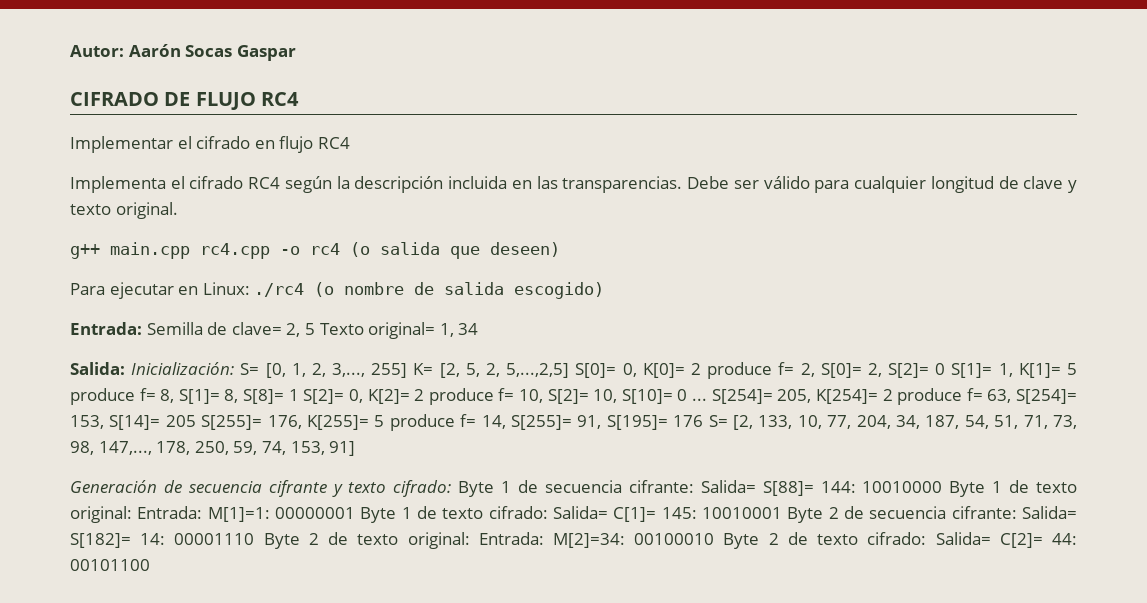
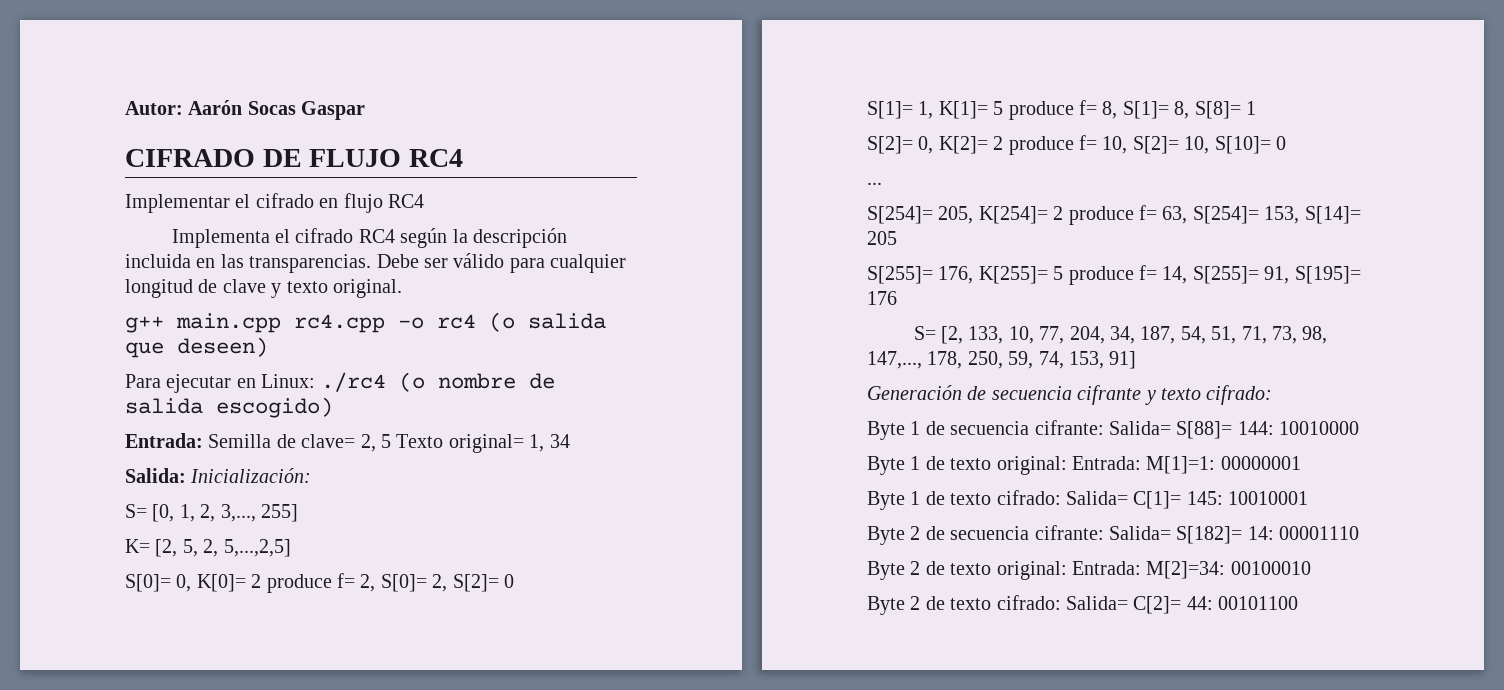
- Inicialización: S= [0, 1, 2, 3,..., 255] K= [2, 5, 2, 5,...,2,5] S[0]= 0, K[0]= 2 produce f= 2, S[0]= 2, S[2]= 0 S[1]= 1, K[1]= 5 produce f= 8, S[1]= 8, S[8]= 1 S[2]= 0, K[2]= 2 produce f= 10, S[2]= 10, S[10]= 0 ... S[254]= 205, K[254]= 2 produce f= 63, S[254]= 153, S[14]= 205 S[255]= 176, K[255]= 5 produce f= 14, S[255]= 91, S[195]= 176 S= [2, 133, 10, 77, 204, 34, 187, 54, 51, 71, 73, 98, 147,..., 178, 250, 59, 74, 153, 91]
+ Inicialización:
+ S= [0, 1, 2, 3,..., 255]
+ K= [2, 5, 2, 5,...,2,5]
+ S[0]= 0, K[0]= 2 produce f= 2, S[0]= 2, S[2]= 0
+ S[1]= 1, K[1]= 5 produce f= 8, S[1]= 8, S[8]= 1
+ S[2]= 0, K[2]= 2 produce f= 10, S[2]= 10, S[10]= 0
+ ...
+ S[254]= 205, K[254]= 2 produce f= 63, S[254]= 153, S[14]= 205
+ S[255]= 176, K[255]= 5 produce f= 14, S[255]= 91, S[195]= 176
+ S= [2, 133, 10, 77, 204, 34, 187, 54, 51, 71, 73, 98, 147,..., 178, 250, 59, 74, 153, 91]
- Generación de secuencia cifrante y texto cifrado: Byte 1 de secuencia cifrante: Salida= S[88]= 144: 10010000 Byte 1 de texto original: Entrada: M[1]=1: 00000001 Byte 1 de texto cifrado: Salida= C[1]= 145: 10010001 Byte 2 de secuencia cifrante: Salida= S[182]= 14: 00001110 Byte 2 de texto original: Entrada: M[2]=34: 00100010 Byte 2 de texto cifrado: Salida= C[2]= 44: 00101100
+ Generación de secuencia cifrante y texto cifrado:
+ Byte 1 de secuencia cifrante: Salida= S[88]= 144: 10010000
+ Byte 1 de texto original: Entrada: M[1]=1: 00000001
+ Byte 1 de texto cifrado: Salida= C[1]= 145: 10010001
+ Byte 2 de secuencia cifrante: Salida= S[182]= 14: 00001110
+ Byte 2 de texto original: Entrada: M[2]=34: 00100010
+ Byte 2 de texto cifrado: Salida= C[2]= 44: 00101100

